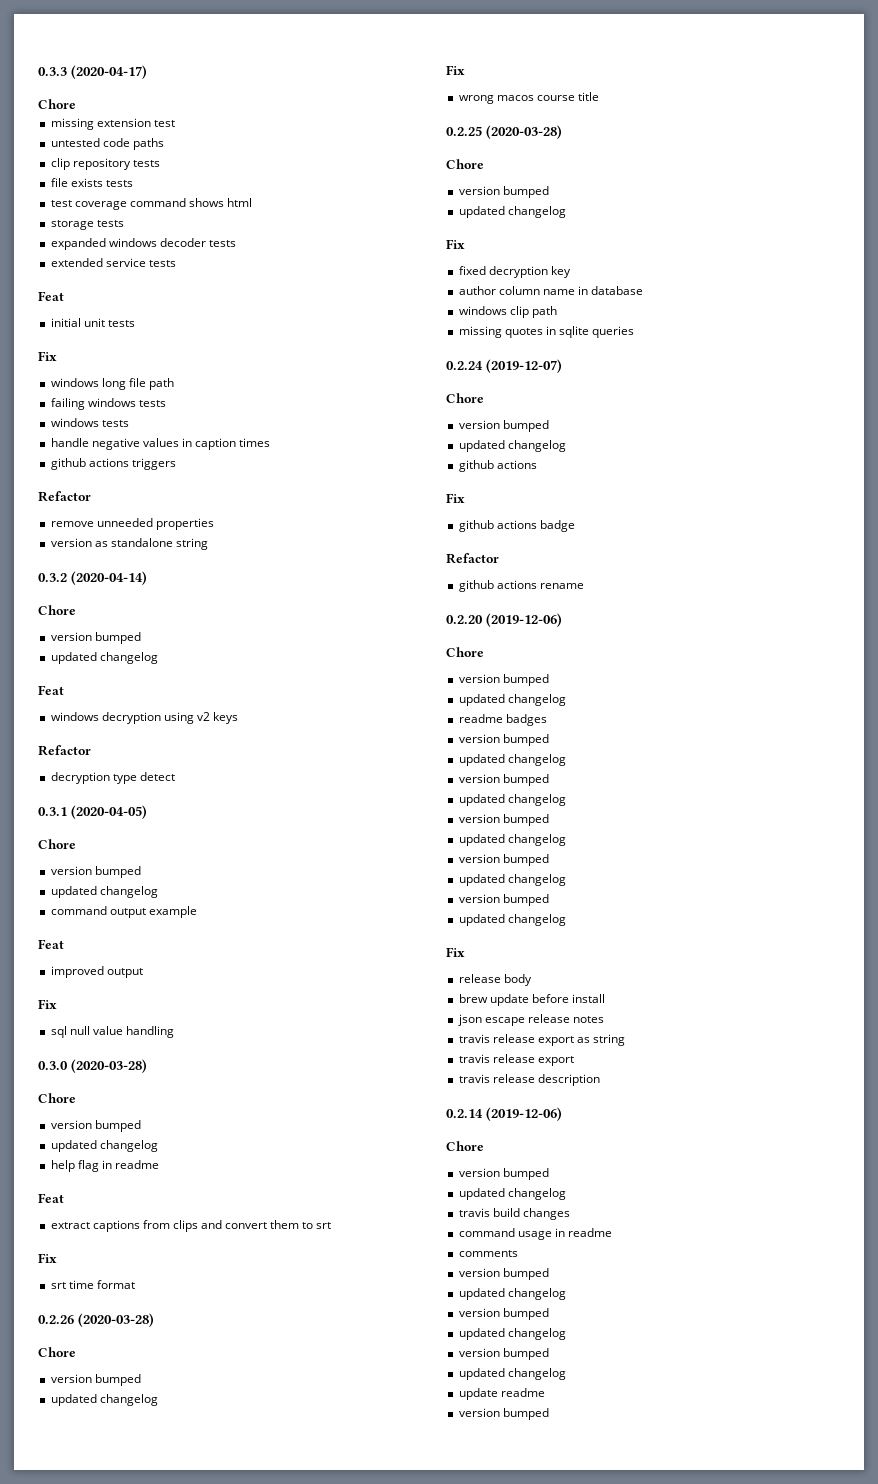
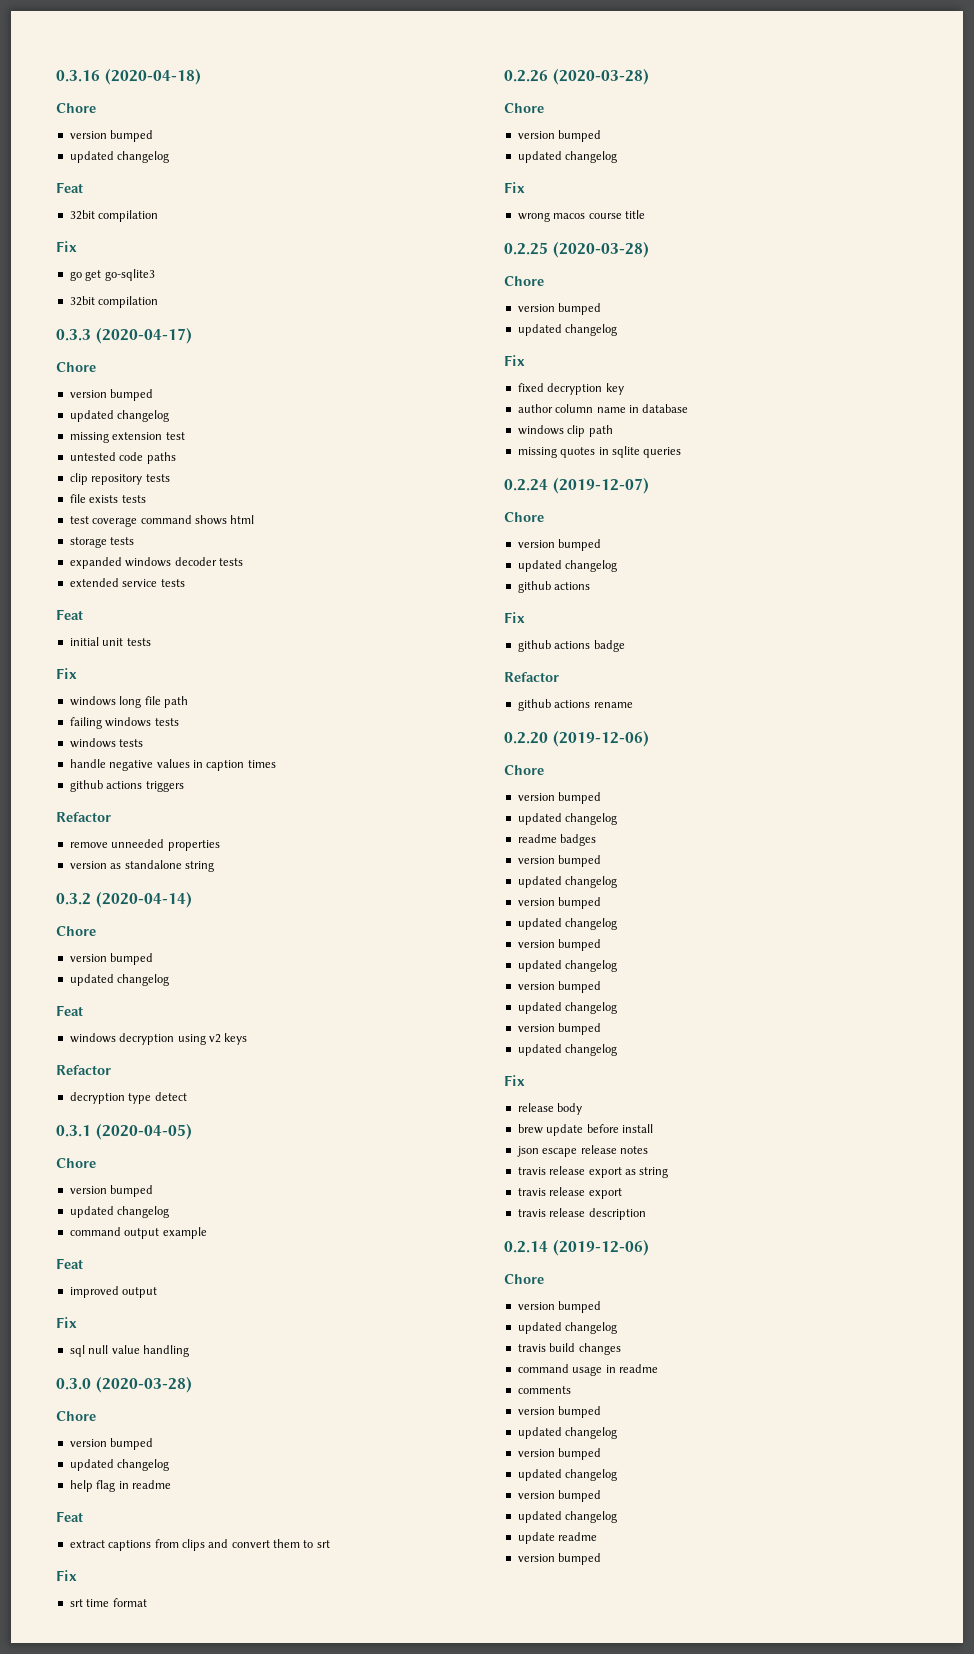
+ 0.3.16 (2020-04-18)
+ Chore
+ version bumped
+ updated changelog
+ Feat
+ 32bit compilation
+ Fix
+ go get go-sqlite3
+ 32bit compilation
  0.3.3 (2020-04-17)
  Chore
+ version bumped
+ updated changelog

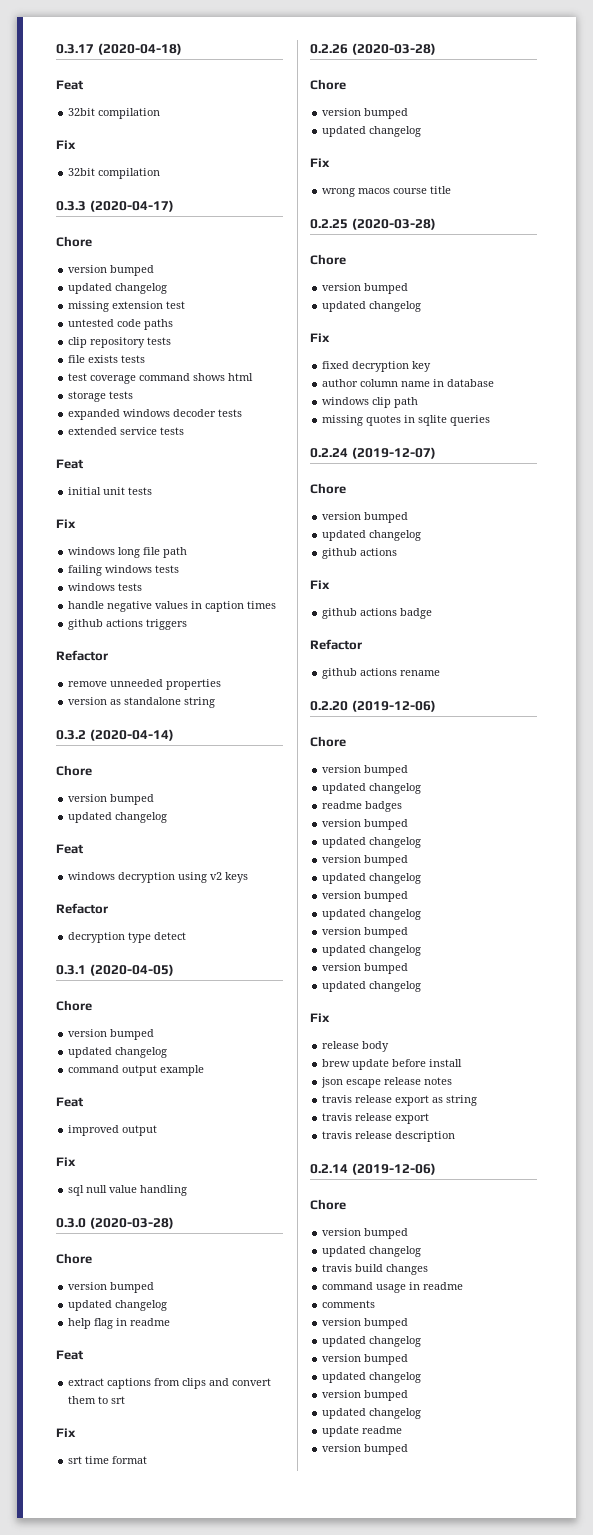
- 0.3.16 (2020-04-18)
- Chore
- version bumped
- updated changelog
+ 0.3.17 (2020-04-18)
- go get go-sqlite3

